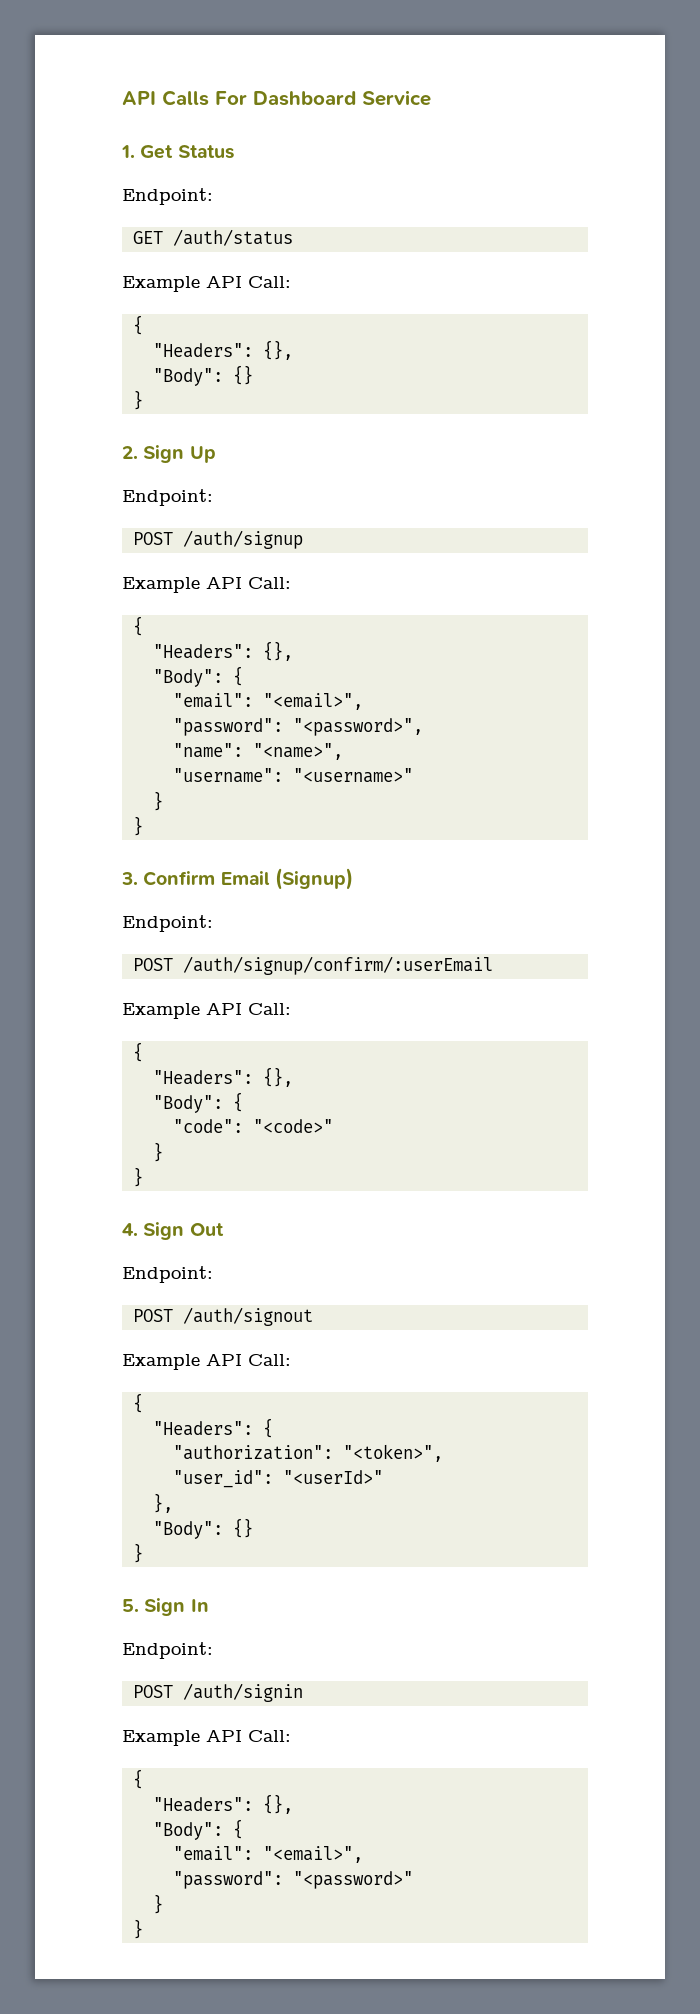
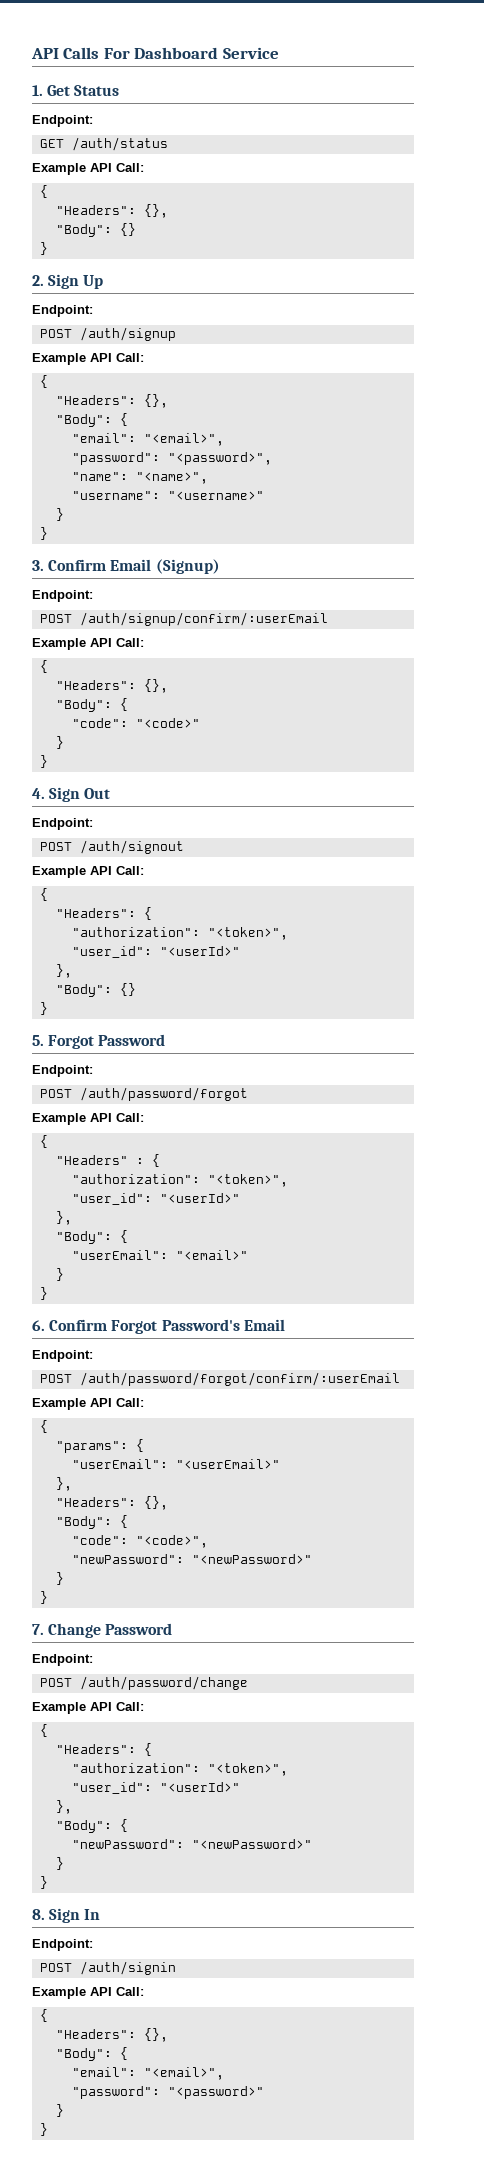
- 5. Sign In
+ 5. Forgot Password
+ Endpoint:
+ POST /auth/password/forgot
+ Example API Call:
+ {
+ "Headers" : {
+ "authorization": "<token>",
+ "user_id": "<userId>"
+ },
+ "Body": {
+ "userEmail": "<email>"
+ }
+ }
+ 6. Confirm Forgot Password's Email
+ Endpoint:
+ POST /auth/password/forgot/confirm/:userEmail
+ Example API Call:
+ {
+ "params": {
+ "userEmail": "<userEmail>"
+ },
+ "Headers": {},
+ "Body": {
+ "code": "<code>",
+ "newPassword": "<newPassword>"
+ }
+ }
+ 7. Change Password
+ Endpoint:
+ POST /auth/password/change
+ Example API Call:
+ {
+ "Headers": {
+ "authorization": "<token>",
+ "user_id": "<userId>"
+ },
+ "Body": {
+ "newPassword": "<newPassword>"
+ }
+ }
+ 8. Sign In

